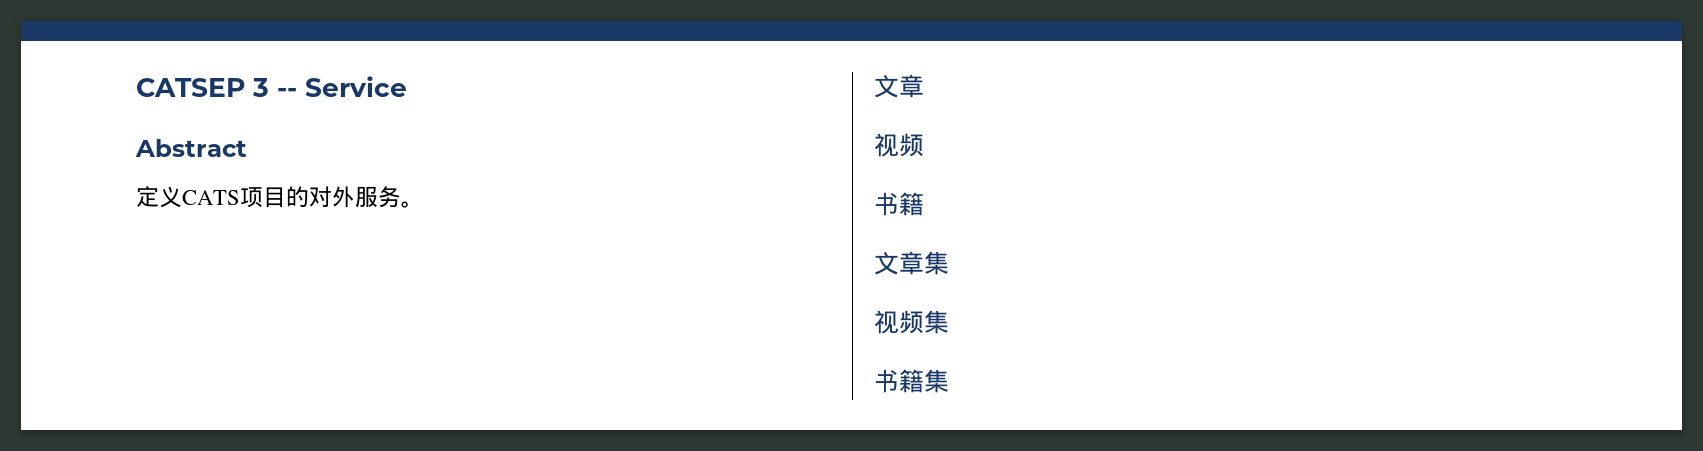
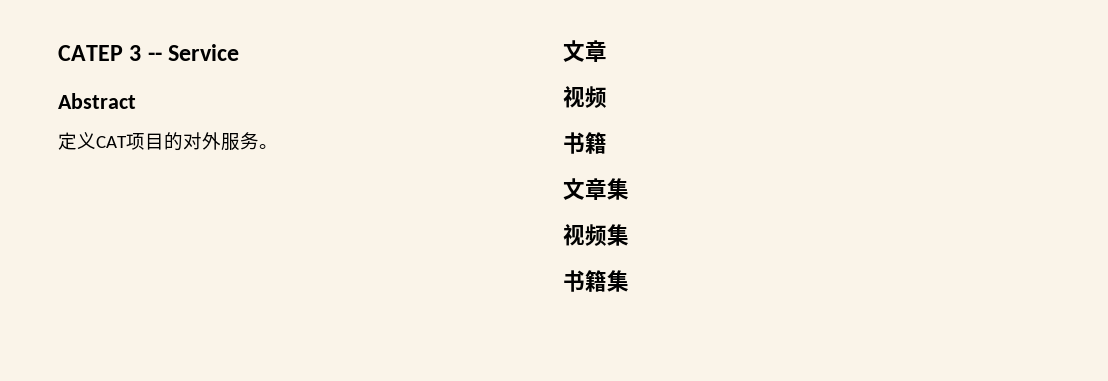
- CATSEP 3 -- Service
+ CATEP 3 -- Service
- 定义CATS项目的对外服务。
+ 定义CAT项目的对外服务。

